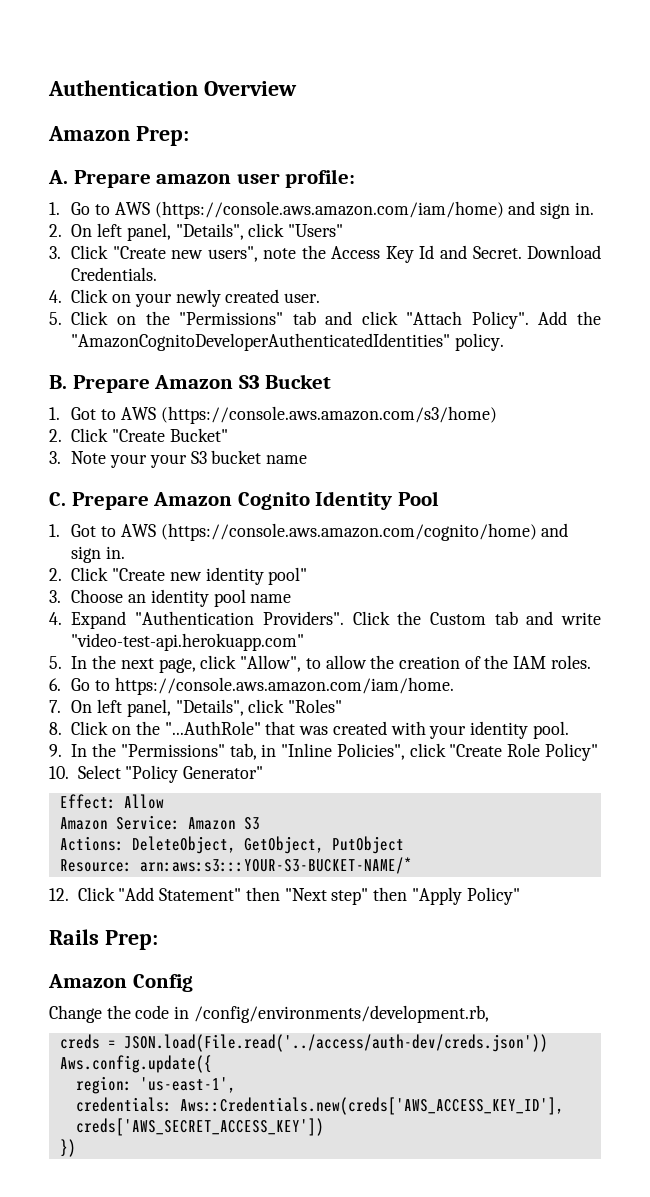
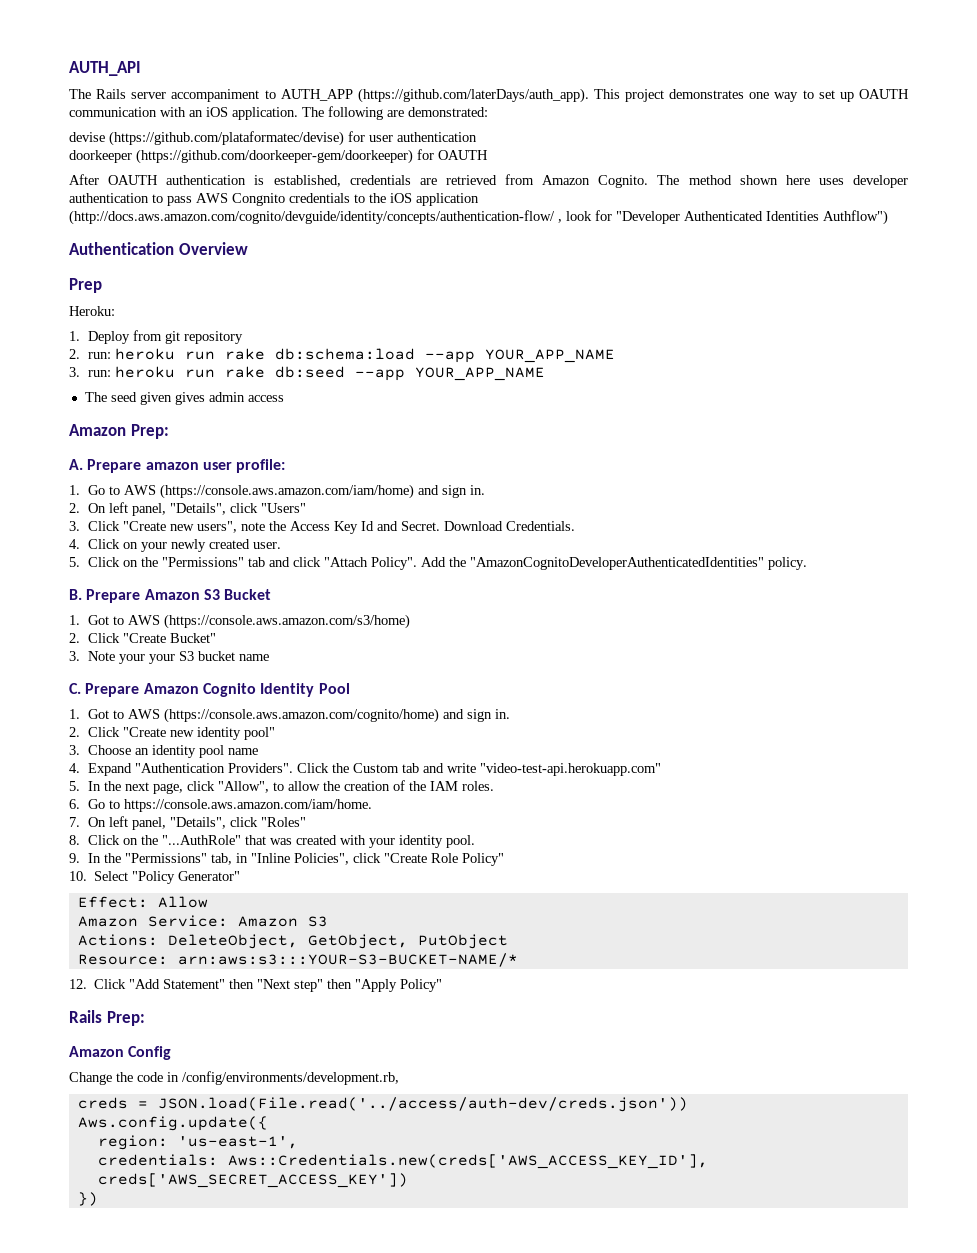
+ AUTH_API
+ The Rails server accompaniment to AUTH_APP (https://github.com/laterDays/auth_app). This project demonstrates one way to set up OAUTH communication with an iOS application. The following are demonstrated:
+ devise (https://github.com/plataformatec/devise) for user authentication
+ doorkeeper (https://github.com/doorkeeper-gem/doorkeeper) for OAUTH
+ After OAUTH authentication is established, credentials are retrieved from Amazon Cognito. The method shown here uses developer authentication to pass AWS Congnito credentials to the iOS application (http://docs.aws.amazon.com/cognito/devguide/identity/concepts/authentication-flow/ , look for "Developer Authenticated Identities Authflow")
  Authentication Overview
+ Prep
+ Heroku:
+ 1. Deploy from git repository
+ 2. run: heroku run rake db:schema:load --app YOUR_APP_NAME
+ 3. run: heroku run rake db:seed --app YOUR_APP_NAME
+ The seed given gives admin access

